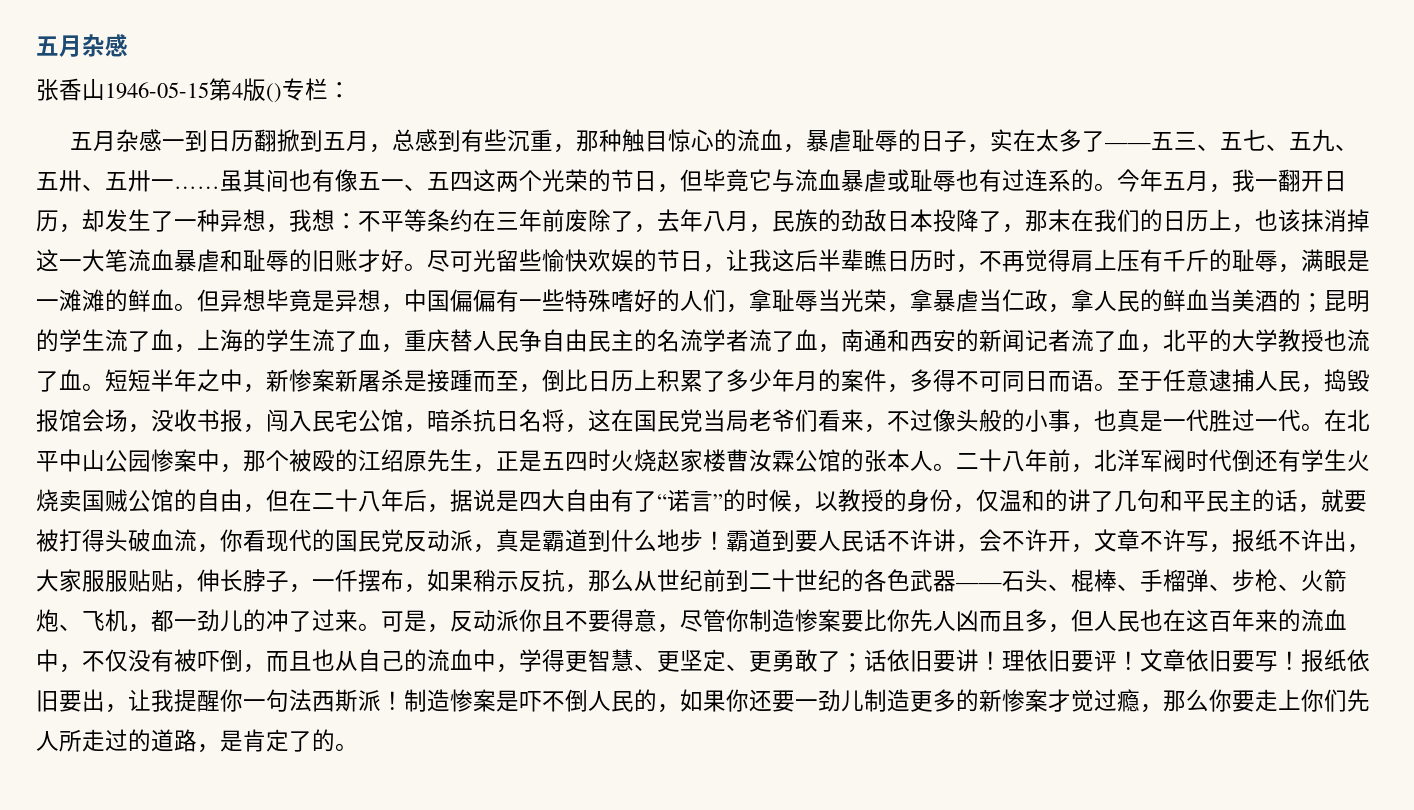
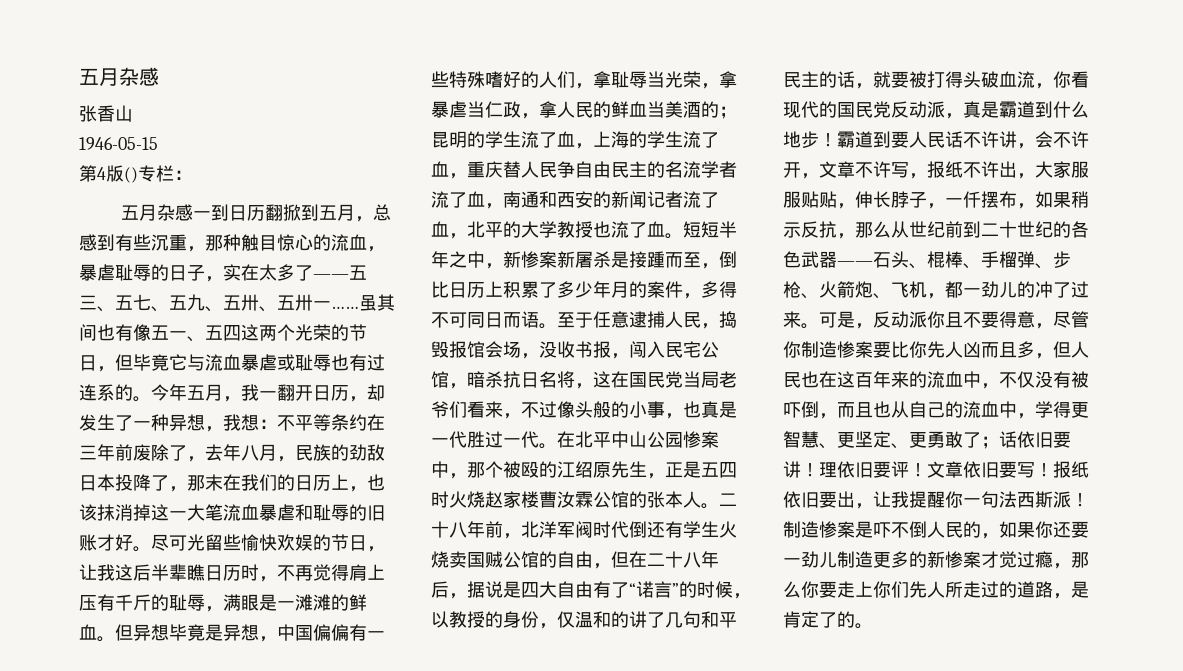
- 张香山1946-05-15第4版()专栏：
+ 张香山
+ 1946-05-15
+ 第4版()专栏：

